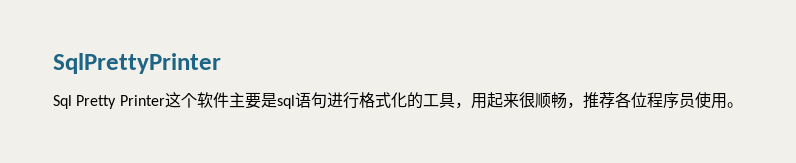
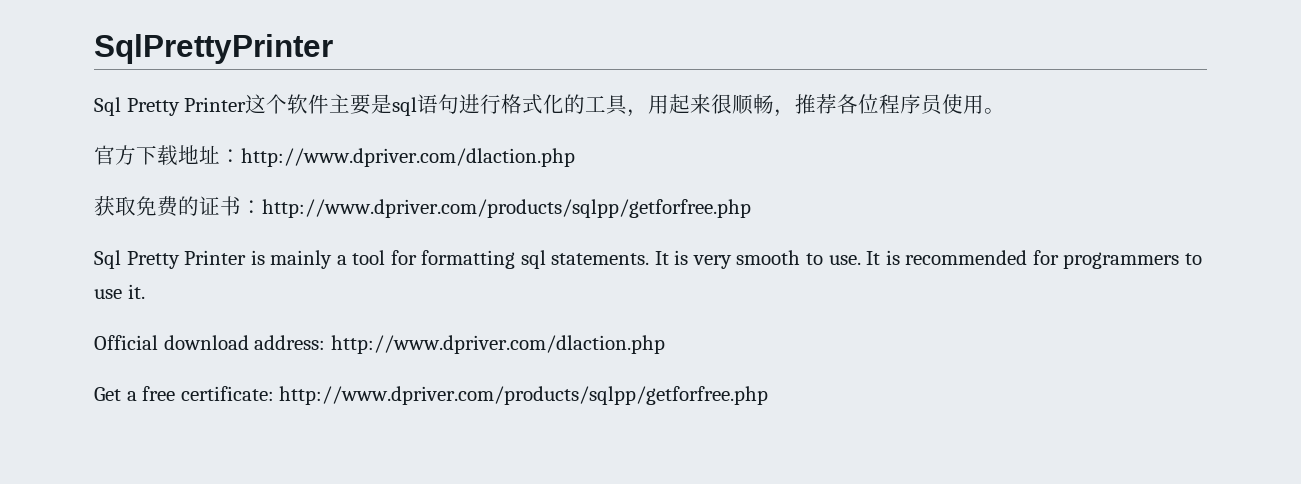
+ 官方下载地址：http://www.dpriver.com/dlaction.php
+ 获取免费的证书：http://www.dpriver.com/products/sqlpp/getforfree.php
+ Sql Pretty Printer is mainly a tool for formatting sql statements. It is very smooth to use. It is recommended for programmers to use it.
+ Official download address: http://www.dpriver.com/dlaction.php
+ Get a free certificate: http://www.dpriver.com/products/sqlpp/getforfree.php

